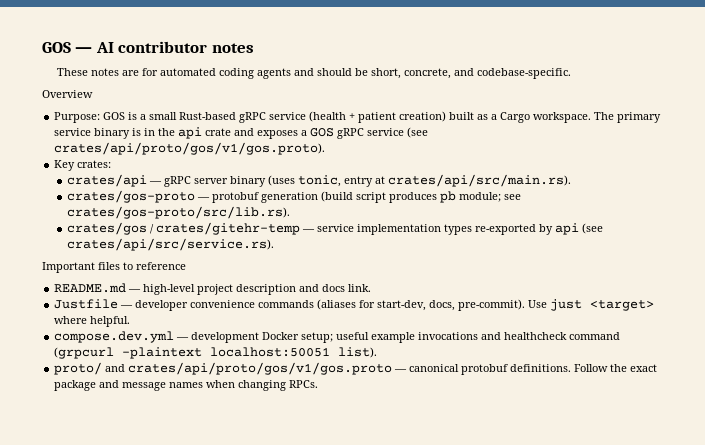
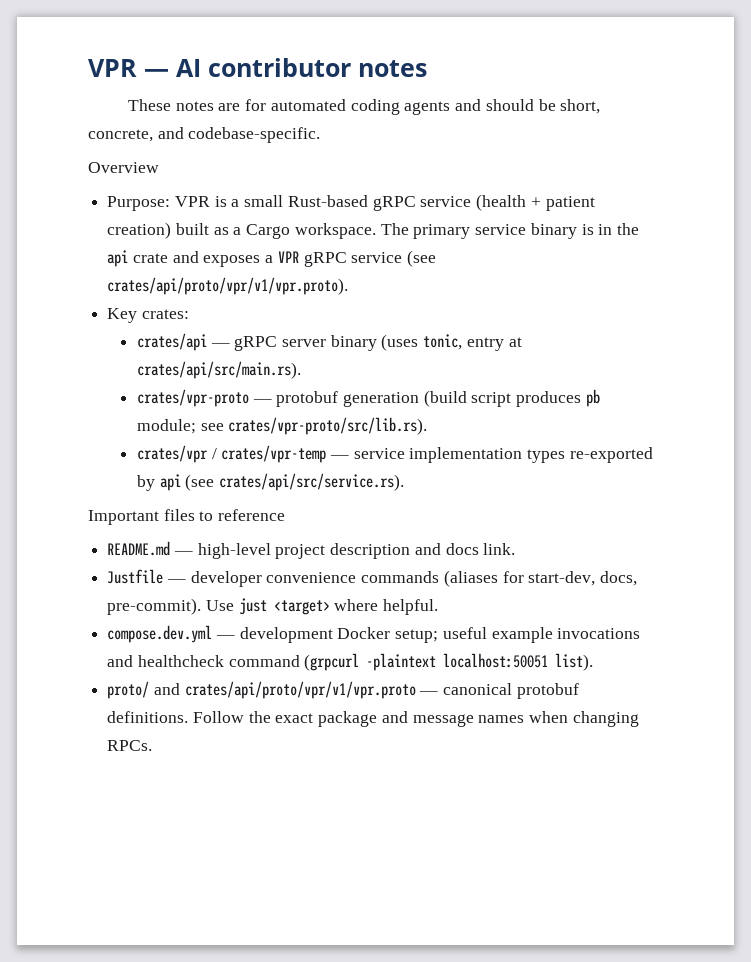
- GOS — AI contributor notes
+ VPR — AI contributor notes
- Purpose: GOS is a small Rust-based gRPC service (health + patient creation) built as a Cargo workspace.
+ Purpose: VPR is a small Rust-based gRPC service (health + patient creation) built as a Cargo workspace.
- The primary service binary is in the api crate and exposes a GOS gRPC service (see crates/api/proto/gos/v1/gos.proto).
+ The primary service binary is in the api crate and exposes a VPR gRPC service (see crates/api/proto/vpr/v1/vpr.proto).
- crates/gos-proto — protobuf generation (build script produces pb module; see crates/gos-proto/src/lib.rs).
- crates/gos / crates/gitehr-temp — service implementation types re-exported by api (see crates/api/src/service.rs).
+ crates/vpr-proto — protobuf generation (build script produces pb module; see crates/vpr-proto/src/lib.rs).
+ crates/vpr / crates/vpr-temp — service implementation types re-exported by api (see crates/api/src/service.rs).
- proto/ and crates/api/proto/gos/v1/gos.proto — canonical protobuf definitions.
+ proto/ and crates/api/proto/vpr/v1/vpr.proto — canonical protobuf definitions.

